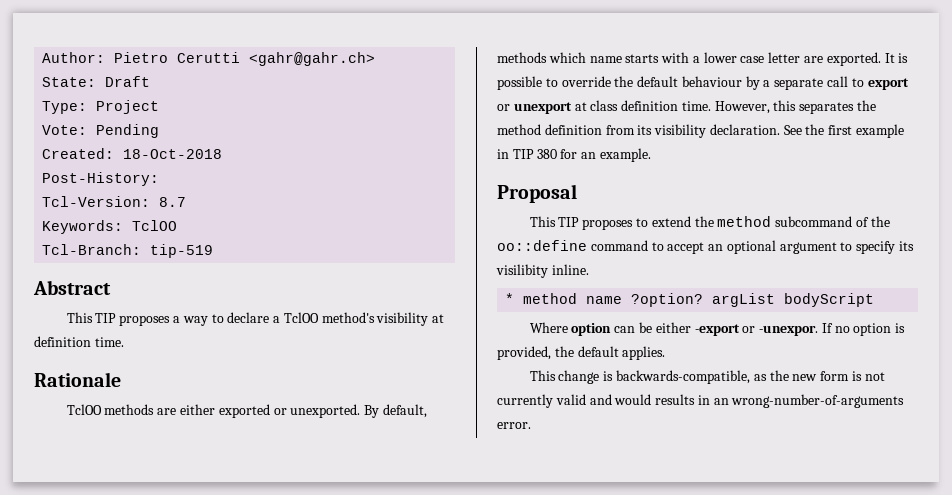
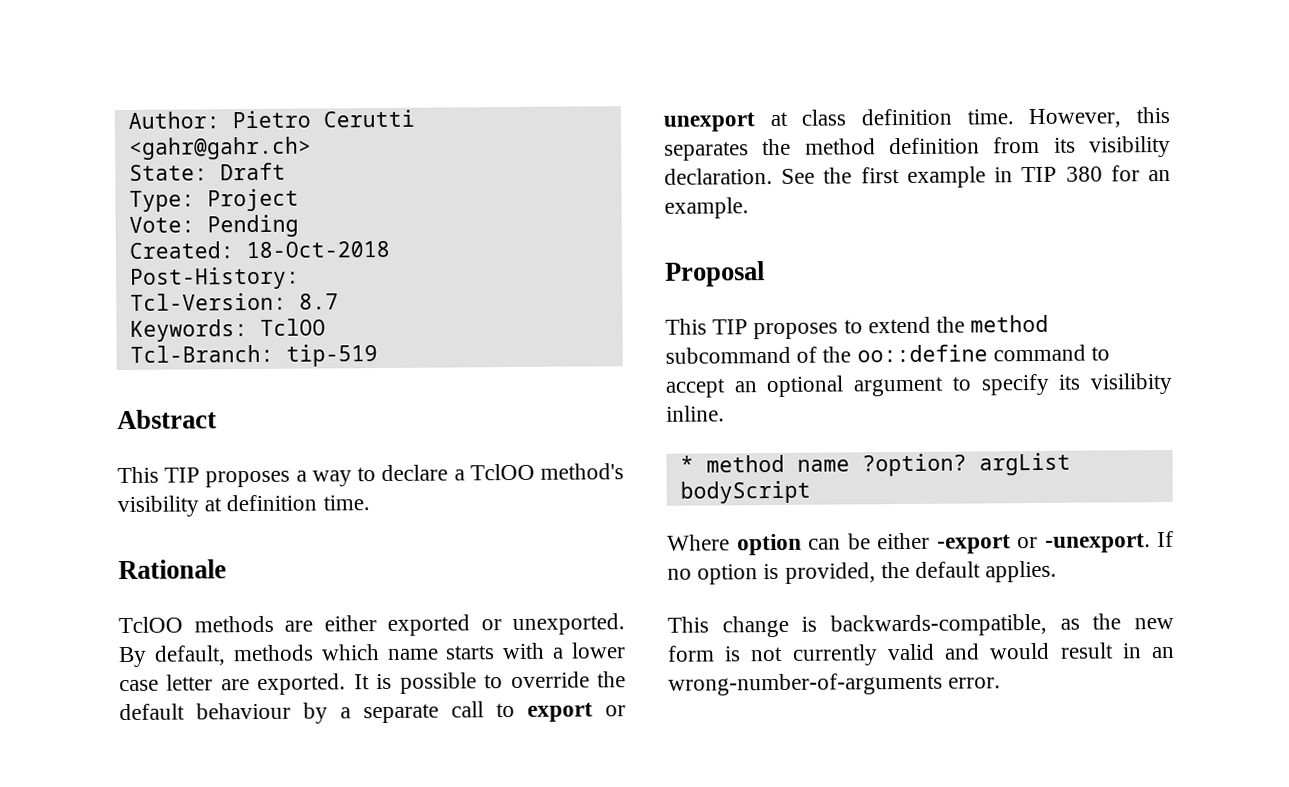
- Where option can be either -export or -unexpor.
+ Where option can be either -export or -unexport.
- This change is backwards-compatible, as the new form is not currently valid and would results in an wrong-number-of-arguments error.
+ This change is backwards-compatible, as the new form is not currently valid and would result in an wrong-number-of-arguments error.

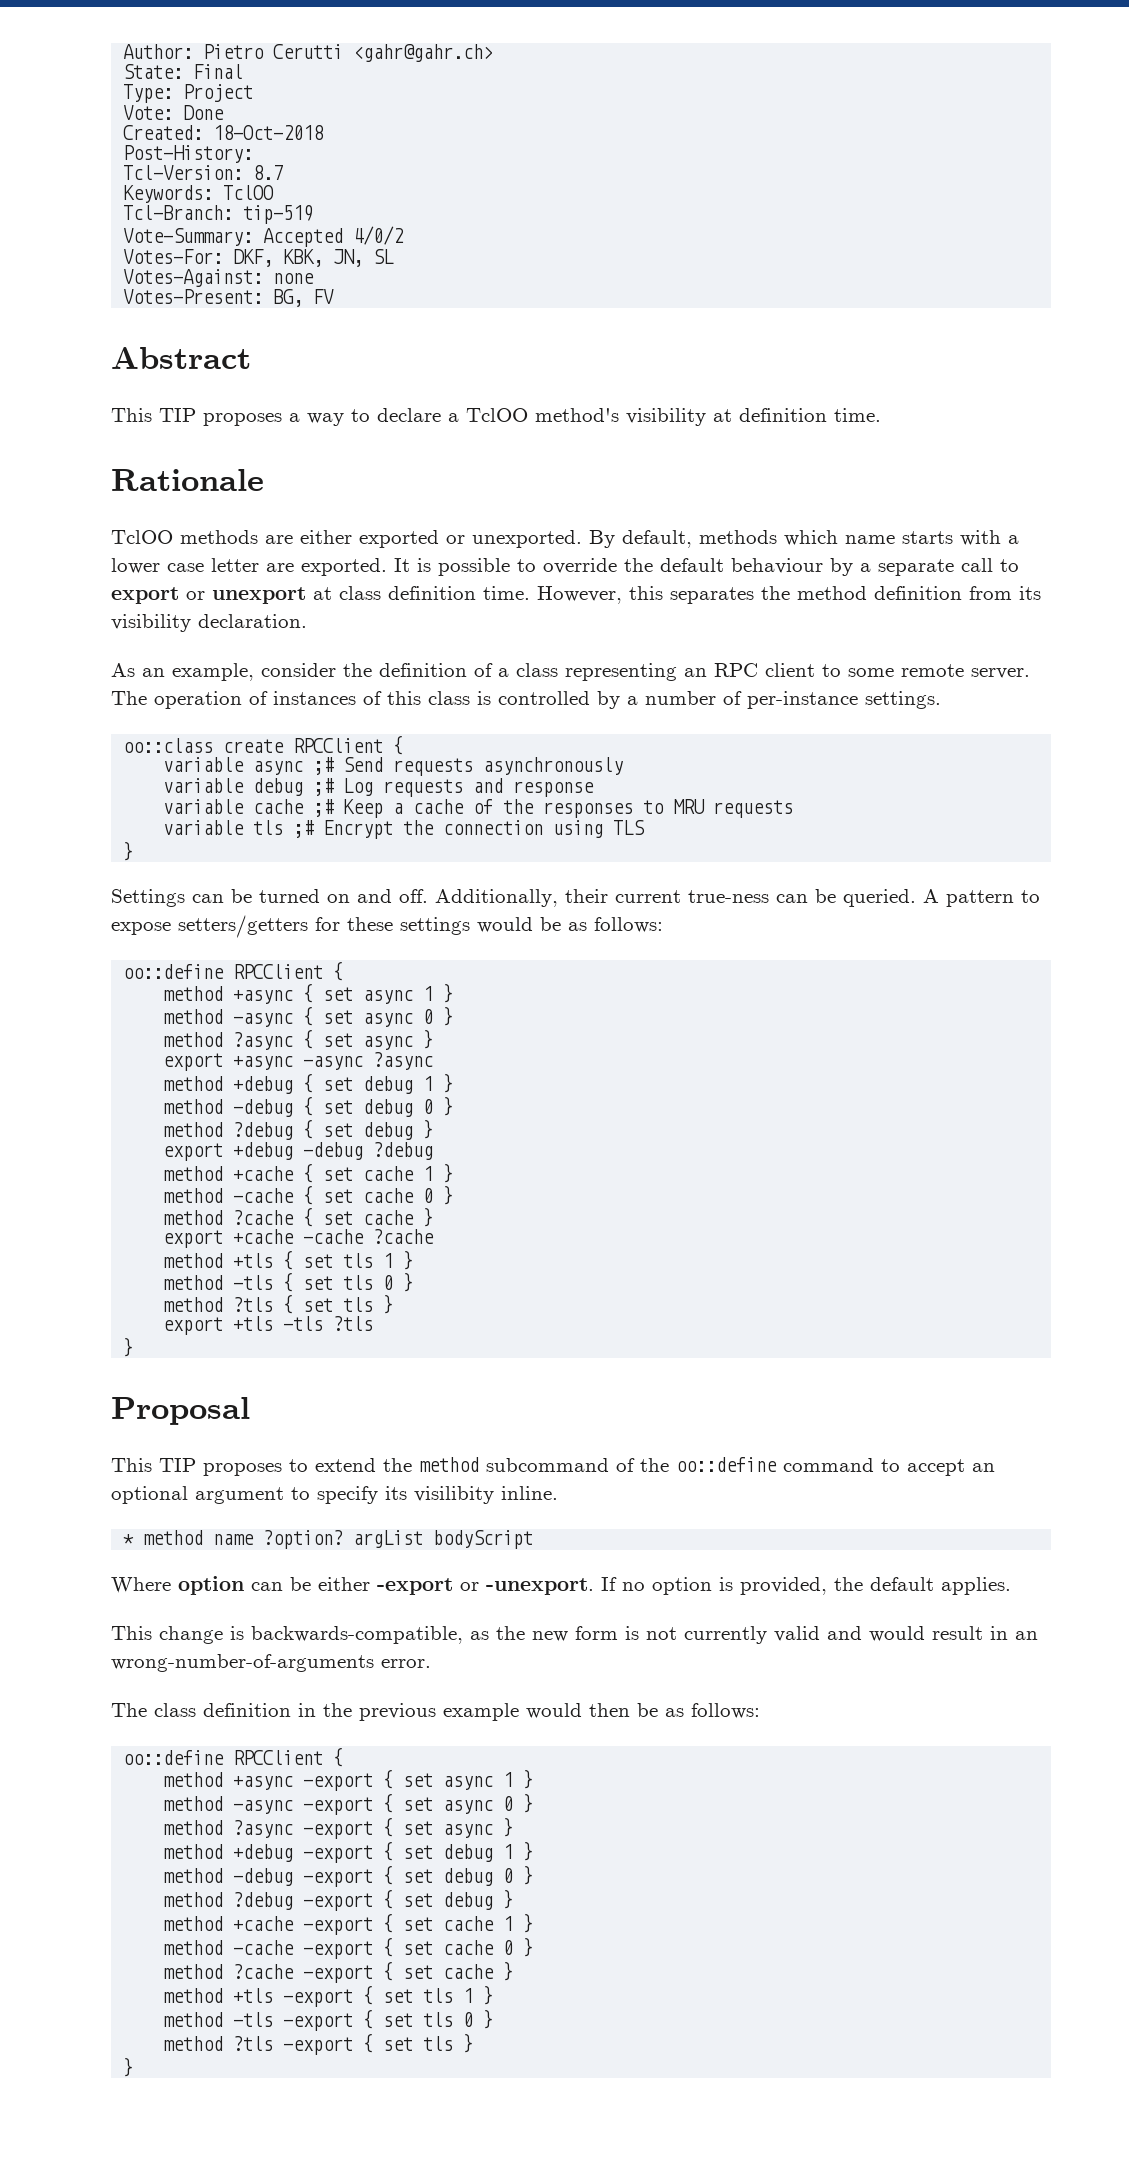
- State: Draft
+ State: Final
- Vote: Pending
+ Vote: Done
+ Vote-Summary: Accepted 4/0/2
+ Votes-For: DKF, KBK, JN, SL
+ Votes-Against: none
+ Votes-Present: BG, FV
- However, this separates the method definition from its visibility declaration. See the first example in TIP 380 for an example.
+ However, this separates the method definition from its visibility declaration.
+ As an example, consider the definition of a class representing an RPC client to some remote server. The operation of instances of this class is controlled by a number of per-instance settings.
+ oo::class create RPCClient {
+ variable async ;# Send requests asynchronously
+ variable debug ;# Log requests and response
+ variable cache ;# Keep a cache of the responses to MRU requests
+ variable tls ;# Encrypt the connection using TLS
+ }
+ Settings can be turned on and off. Additionally, their current true-ness can be queried. A pattern to expose setters/getters for these settings would be as follows:
+ oo::define RPCClient {
+ method +async { set async 1 }
+ method -async { set async 0 }
+ method ?async { set async }
+ export +async -async ?async
+ method +debug { set debug 1 }
+ method -debug { set debug 0 }
+ method ?debug { set debug }
+ export +debug -debug ?debug
+ method +cache { set cache 1 }
+ method -cache { set cache 0 }
+ method ?cache { set cache }
+ export +cache -cache ?cache
+ method +tls { set tls 1 }
+ method -tls { set tls 0 }
+ method ?tls { set tls }
+ export +tls -tls ?tls
+ }
+ The class definition in the previous example would then be as follows:
+ oo::define RPCClient {
+ method +async -export { set async 1 }
+ method -async -export { set async 0 }
+ method ?async -export { set async }
+ method +debug -export { set debug 1 }
+ method -debug -export { set debug 0 }
+ method ?debug -export { set debug }
+ method +cache -export { set cache 1 }
+ method -cache -export { set cache 0 }
+ method ?cache -export { set cache }
+ method +tls -export { set tls 1 }
+ method -tls -export { set tls 0 }
+ method ?tls -export { set tls }
+ }

